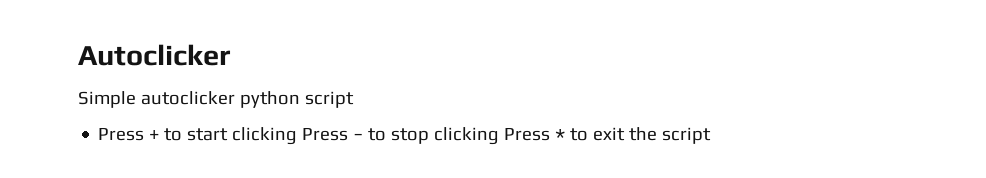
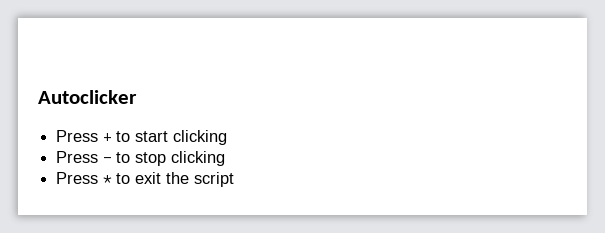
- Simple autoclicker python script
- Press + to start clicking Press - to stop clicking Press * to exit the script
+ Press + to start clicking
+ Press - to stop clicking
+ Press * to exit the script

